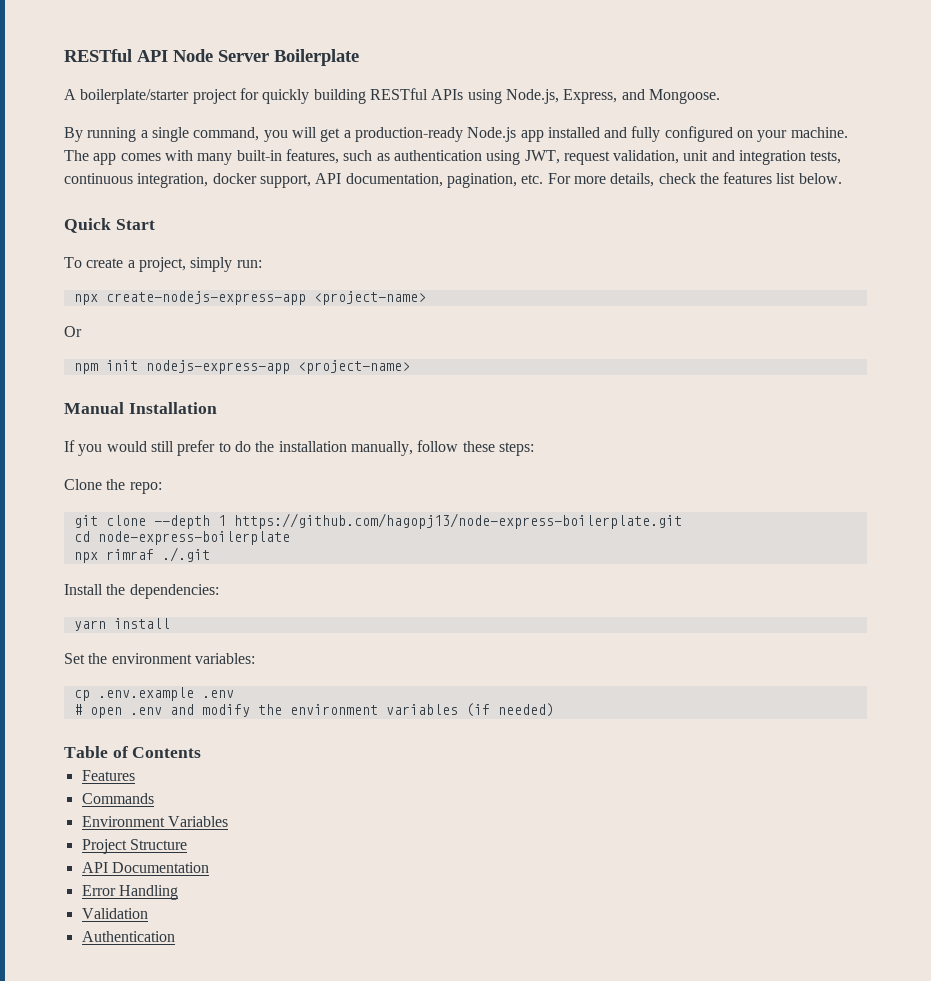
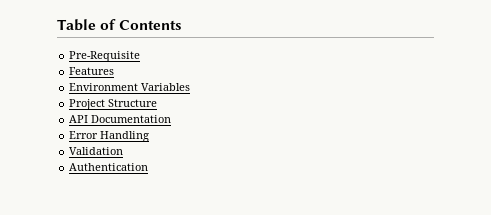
- RESTful API Node Server Boilerplate
- A boilerplate/starter project for quickly building RESTful APIs using Node.js, Express, and Mongoose.
- By running a single command, you will get a production-ready Node.js app installed and fully configured on your machine. The app comes with many built-in features, such as authentication using JWT, request validation, unit and integration tests, continuous integration, docker support, API documentation, pagination, etc. For more details, check the features list below.
- Quick Start
- To create a project, simply run:
- npx create-nodejs-express-app <project-name>
- Or
- npm init nodejs-express-app <project-name>
- Manual Installation
- If you would still prefer to do the installation manually, follow these steps:
- Clone the repo:
- git clone --depth 1 https://github.com/hagopj13/node-express-boilerplate.git
- cd node-express-boilerplate
- npx rimraf ./.git
- Install the dependencies:
- yarn install
- Set the environment variables:
- cp .env.example .env
- # open .env and modify the environment variables (if needed)
+ Pre-Requisite
- Commands

